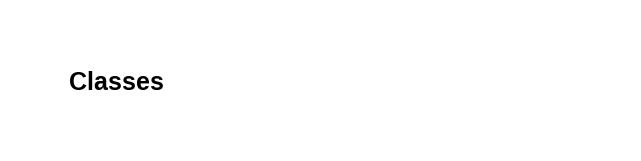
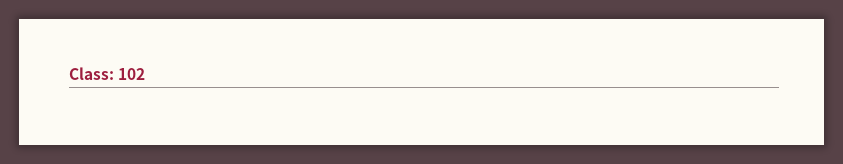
- Classes
+ Class: 102

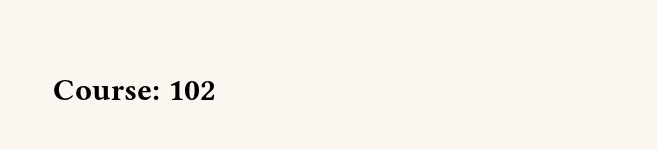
- Class: 102
+ Course: 102

